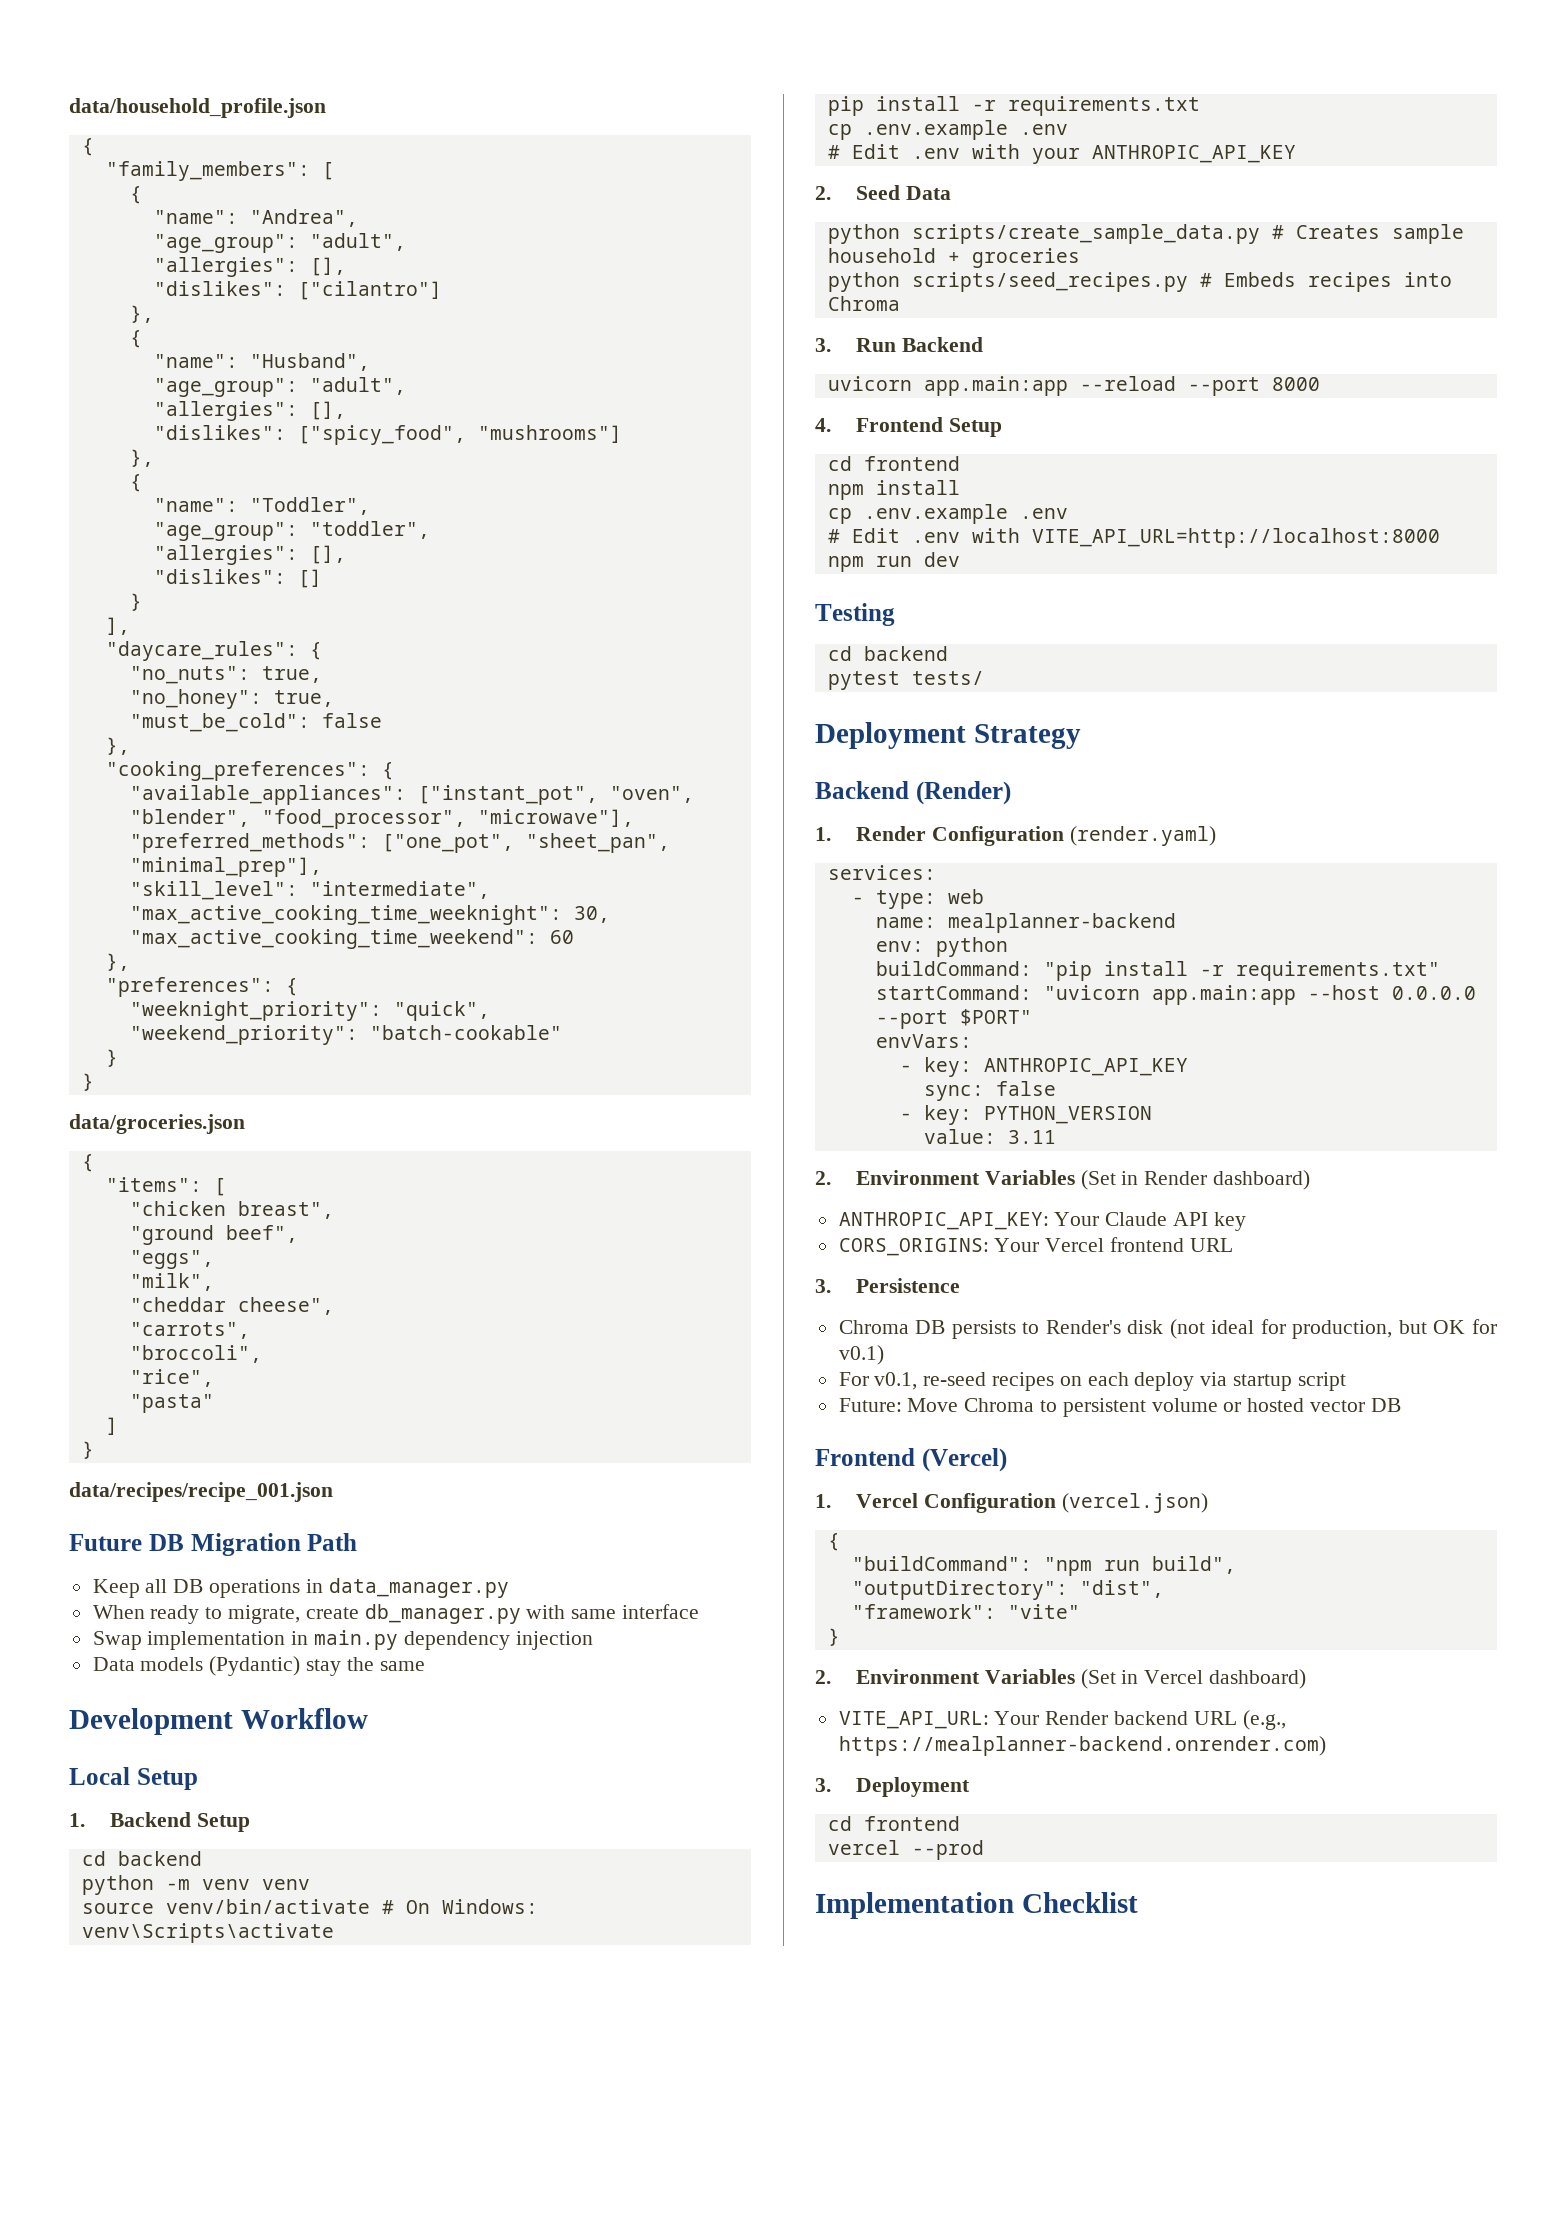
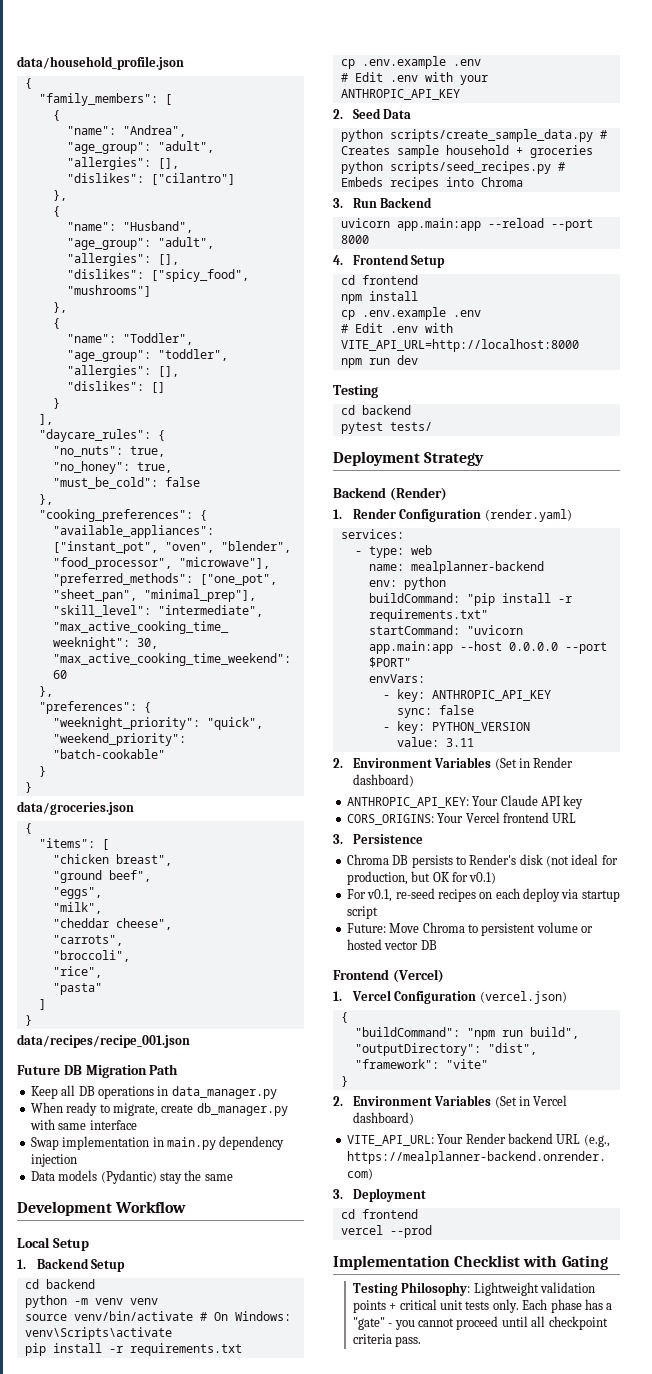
- Implementation Checklist
+ Implementation Checklist with Gating
+ Testing Philosophy: Lightweight validation points + critical unit tests only. Each phase has a "gate" - you cannot proceed until all checkpoint criteria pass.

